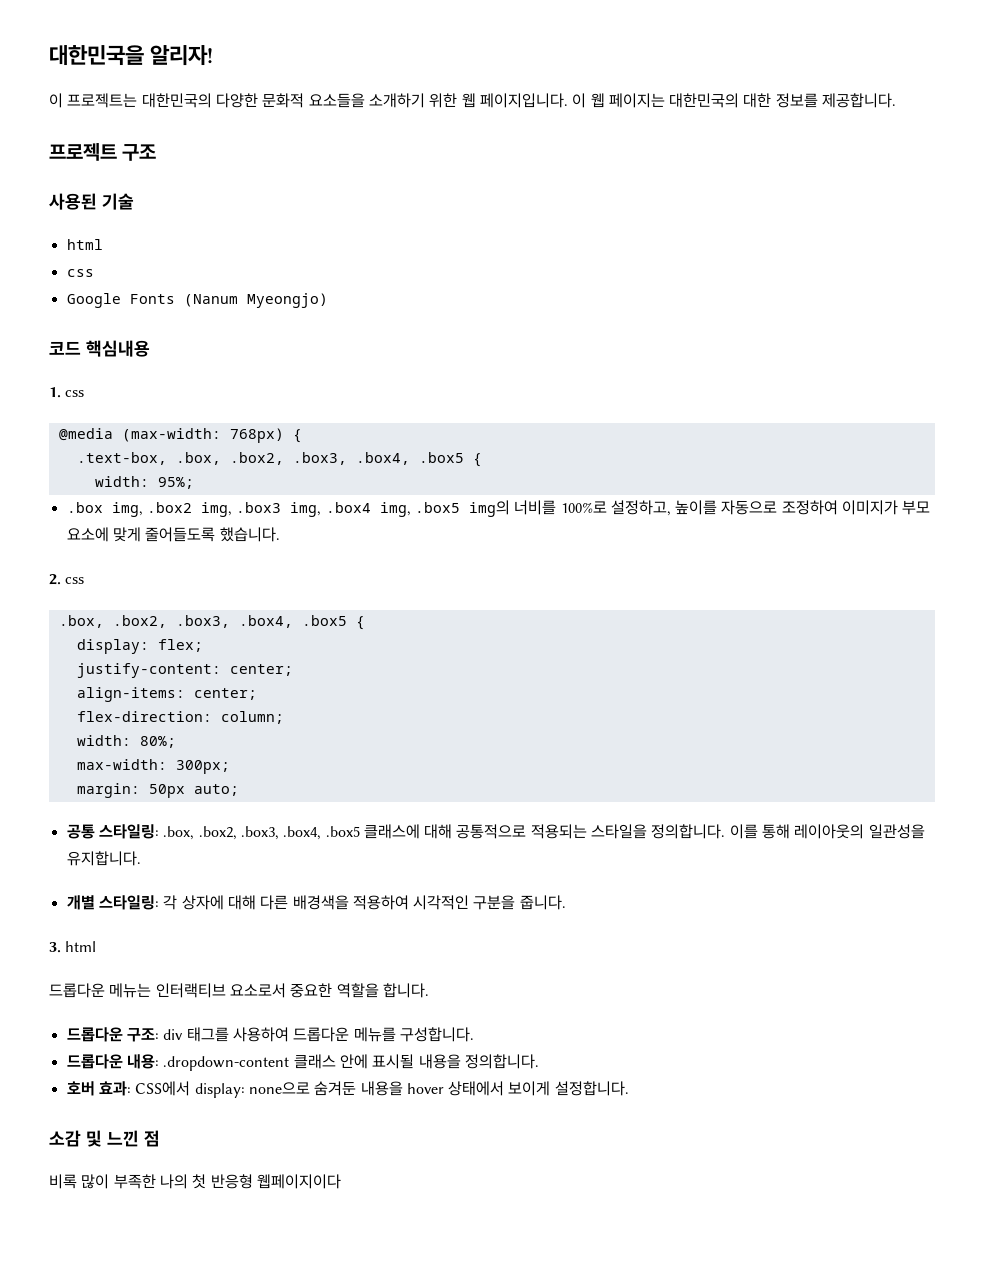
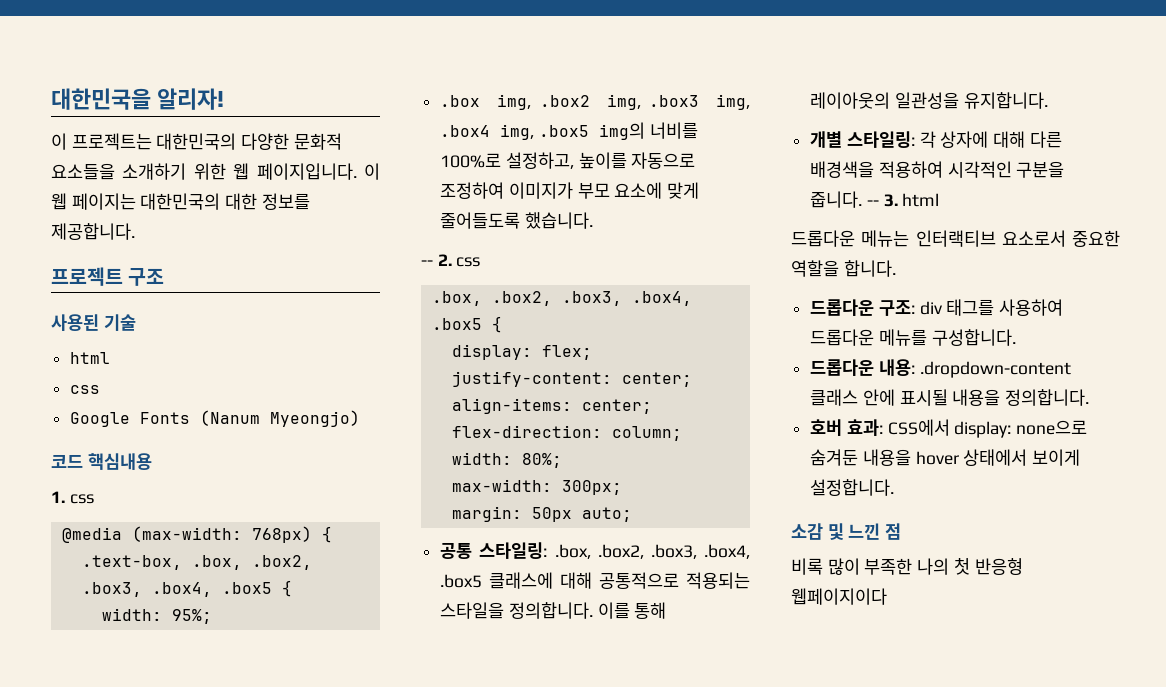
- 2. css
+ -- 2. css
- 개별 스타일링: 각 상자에 대해 다른 배경색을 적용하여 시각적인 구분을 줍니다.
- 3. html
+ 개별 스타일링: 각 상자에 대해 다른 배경색을 적용하여 시각적인 구분을 줍니다. -- 3. html

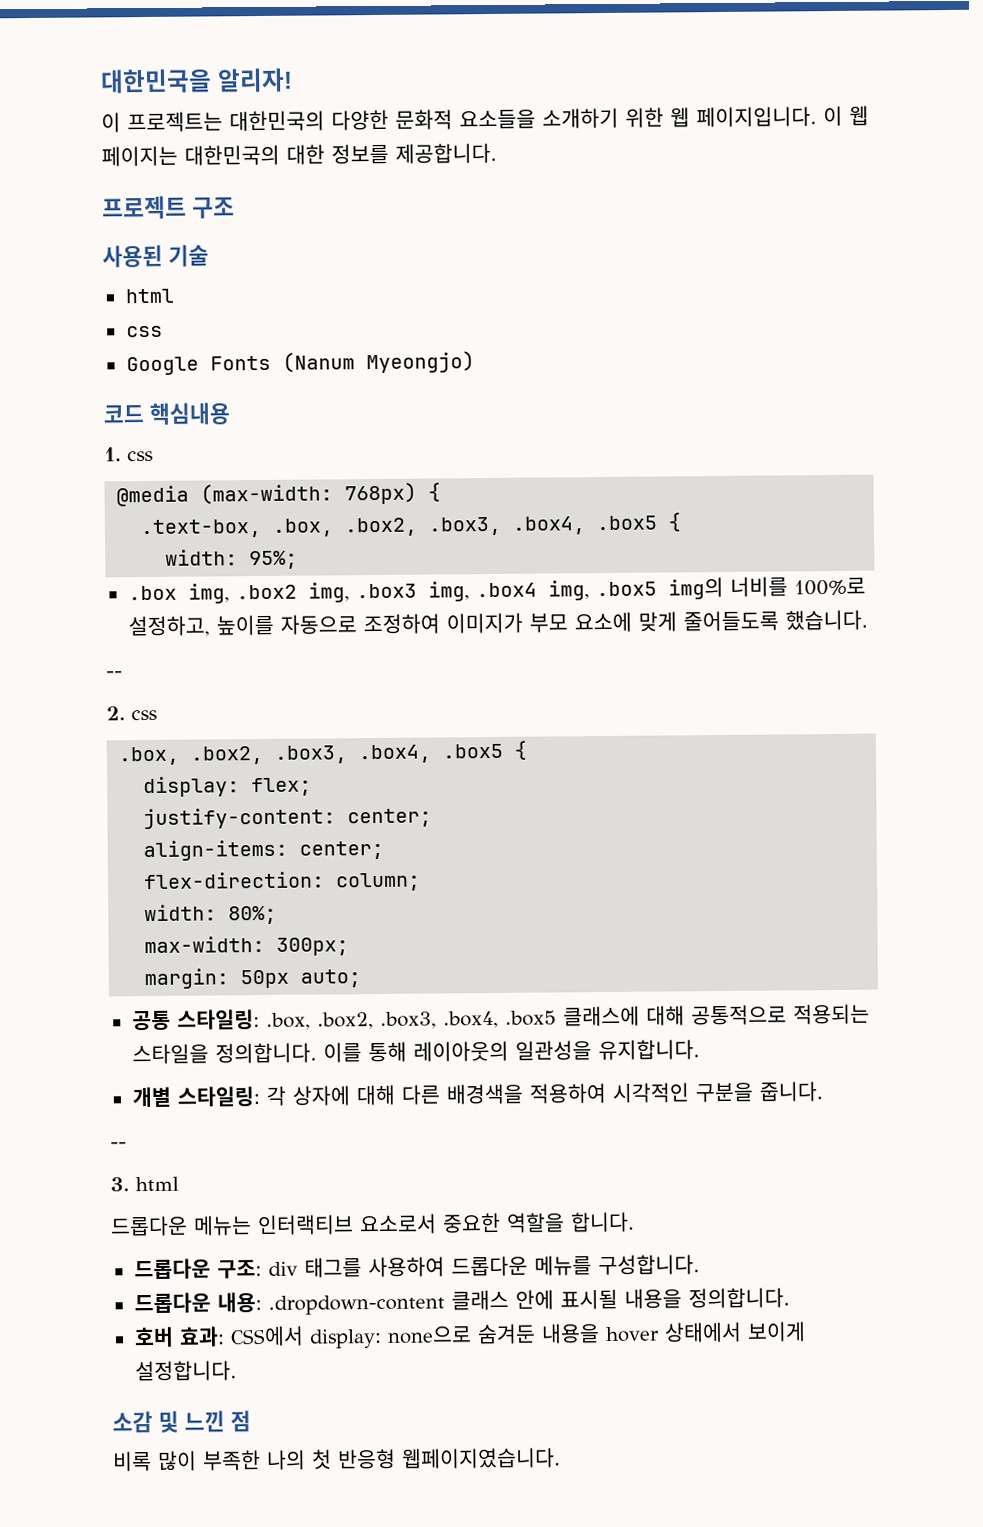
  .box img, .box2 img, .box3 img, .box4 img, .box5 img의 너비를 100%로 설정하고, 높이를 자동으로 조정하여 이미지가 부모 요소에 맞게 줄어들도록 했습니다.
- -- 2. css
+ --
+ 2. css
- 개별 스타일링: 각 상자에 대해 다른 배경색을 적용하여 시각적인 구분을 줍니다. -- 3. html
+ 개별 스타일링: 각 상자에 대해 다른 배경색을 적용하여 시각적인 구분을 줍니다.
+ --
+ 3. html
- 비록 많이 부족한 나의 첫 반응형 웹페이지이다
+ 비록 많이 부족한 나의 첫 반응형 웹페이지였습니다.

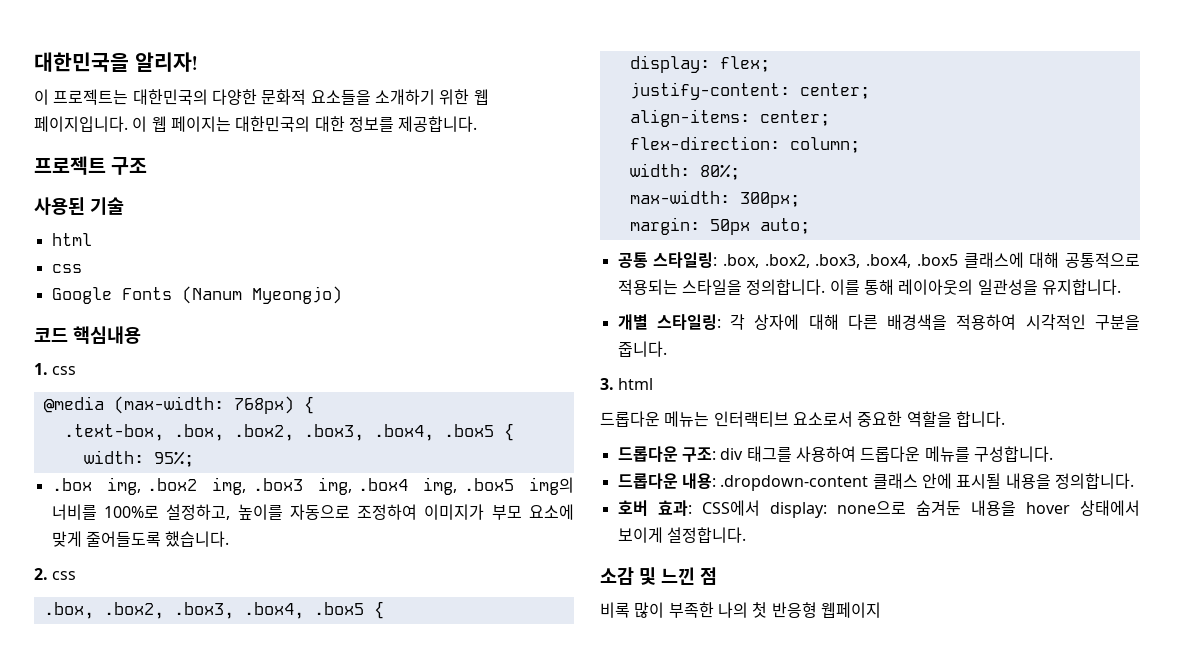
  .box img, .box2 img, .box3 img, .box4 img, .box5 img의 너비를 100%로 설정하고, 높이를 자동으로 조정하여 이미지가 부모 요소에 맞게 줄어들도록 했습니다.
- --
  개별 스타일링: 각 상자에 대해 다른 배경색을 적용하여 시각적인 구분을 줍니다.
- --
- 비록 많이 부족한 나의 첫 반응형 웹페이지였습니다.
+ 비록 많이 부족한 나의 첫 반응형 웹페이지

